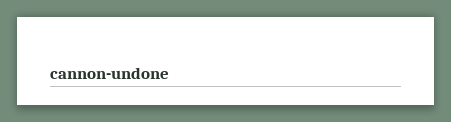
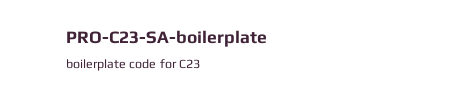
- cannon-undone
+ PRO-C23-SA-boilerplate
+ boilerplate code for C23

